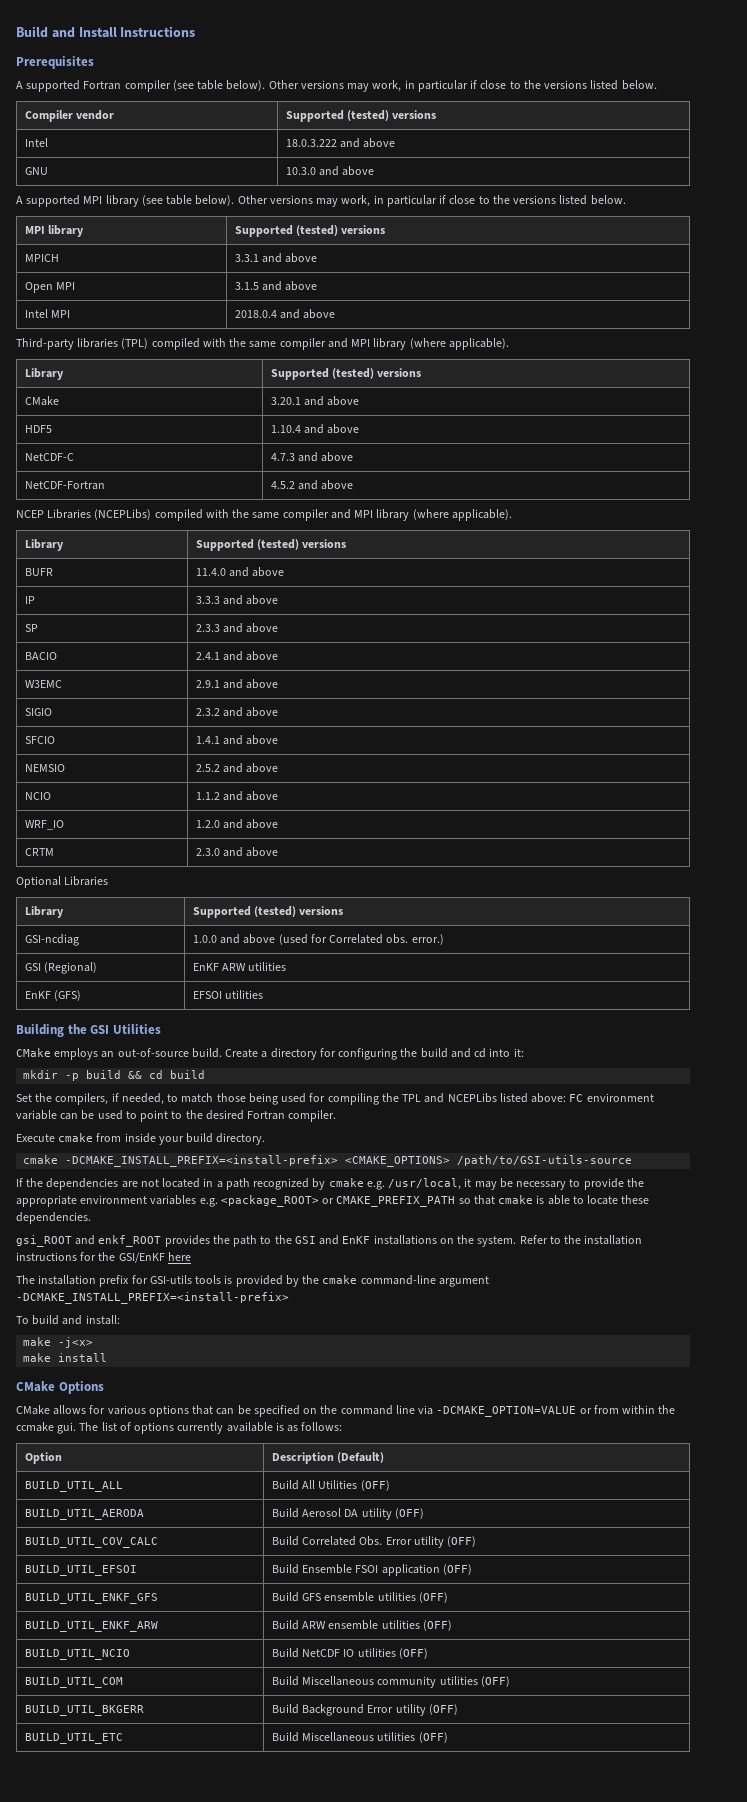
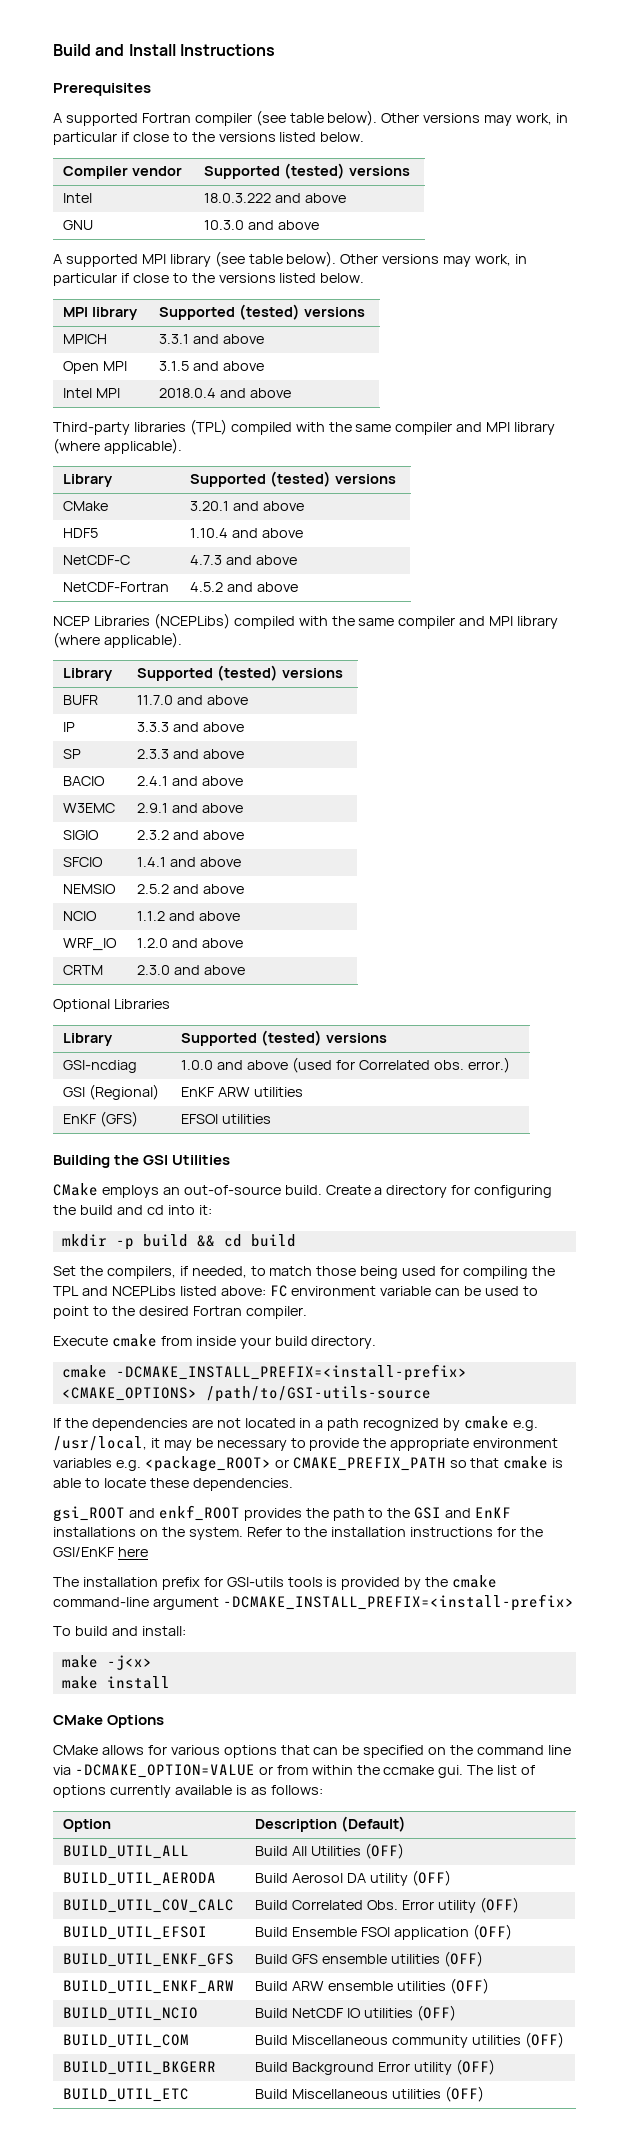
- BUFR | 11.4.0 and above
+ BUFR | 11.7.0 and above

